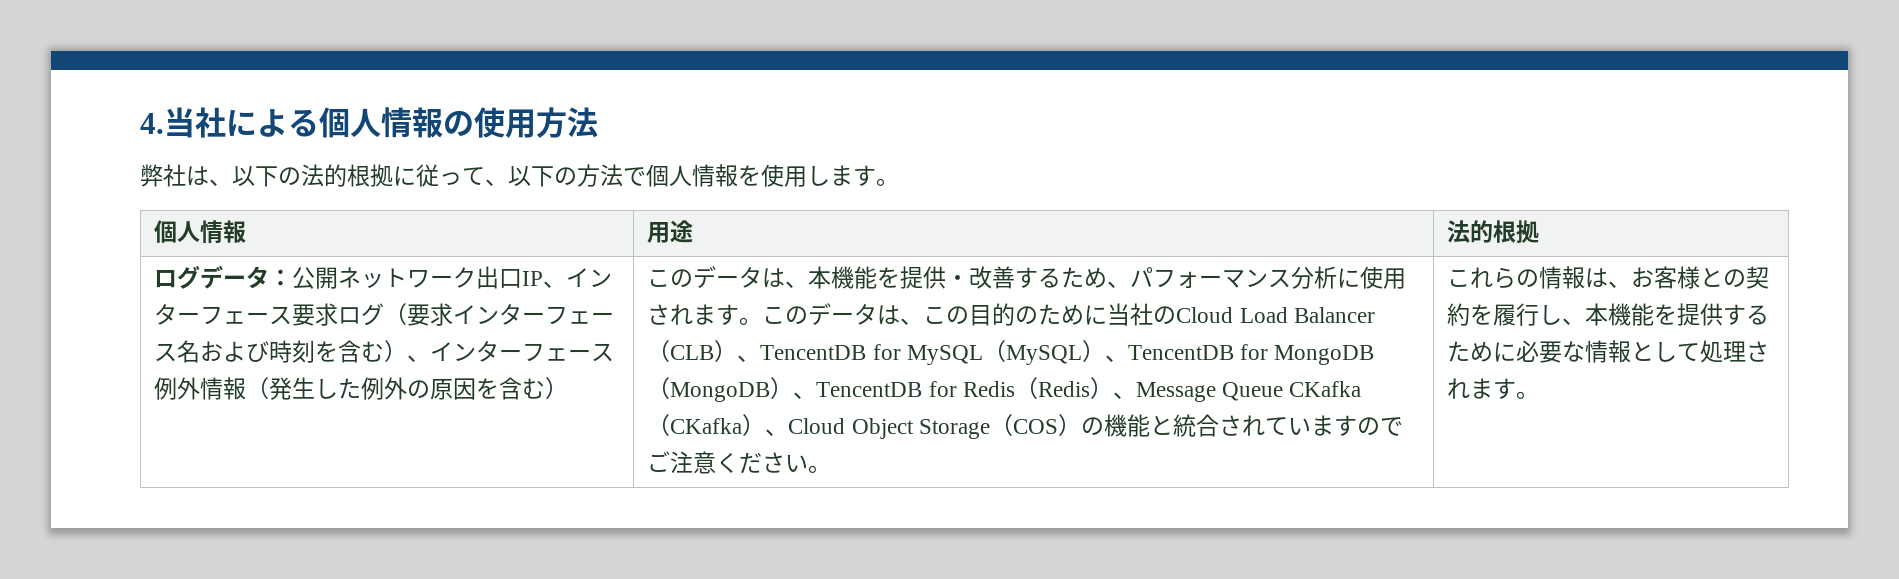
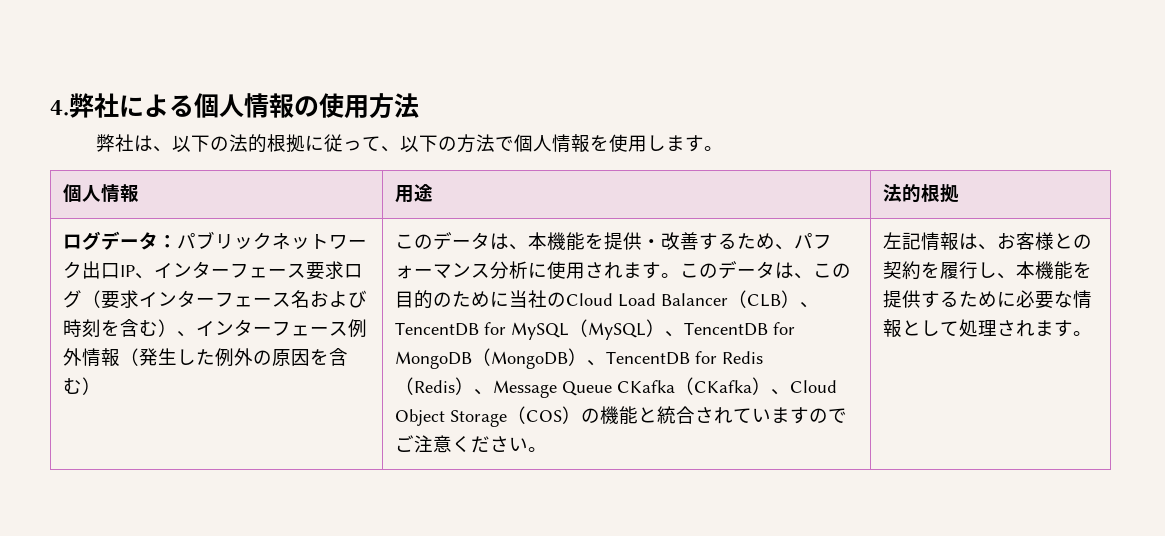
- 4.当社による個人情報の使用方法
+ 4.弊社による個人情報の使用方法
- ログデータ：公開ネットワーク出口IP、インターフェース要求ログ（要求インターフェース名および時刻を含む）、インターフェース例外情報（発生した例外の原因を含む）
+ ログデータ：パブリックネットワーク出口IP、インターフェース要求ログ（要求インターフェース名および時刻を含む）、インターフェース例外情報（発生した例外の原因を含む）
- これらの情報は、お客様との契約を履行し、本機能を提供するために必要な情報として処理されます。
+ 左記情報は、お客様との契約を履行し、本機能を提供するために必要な情報として処理されます。

